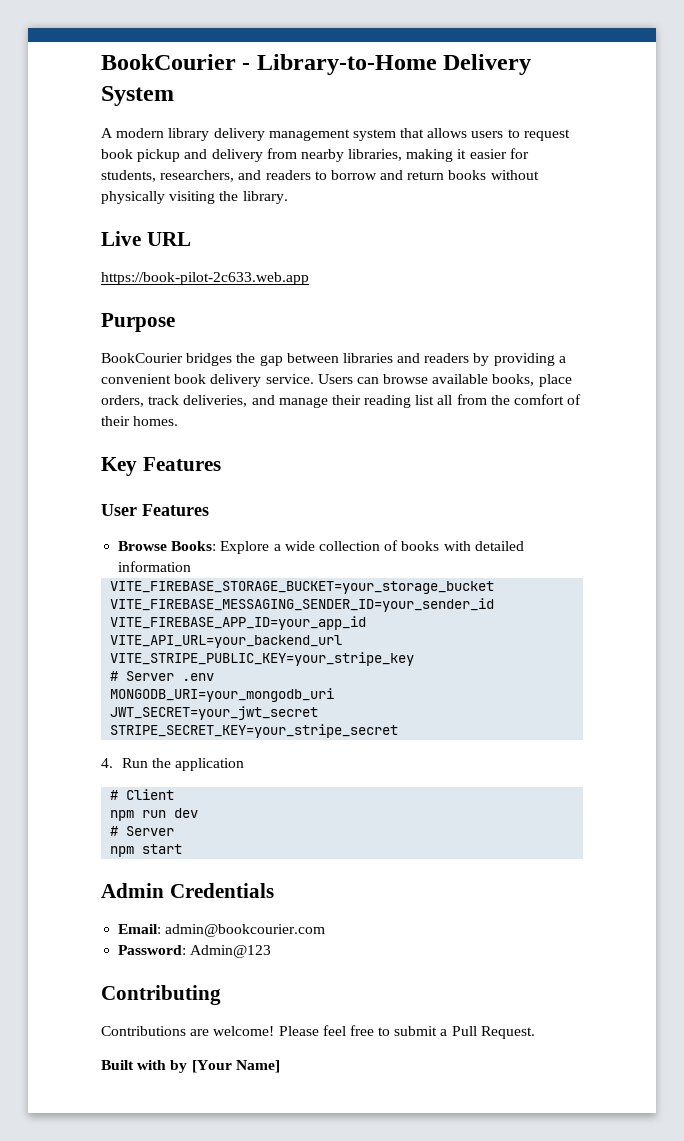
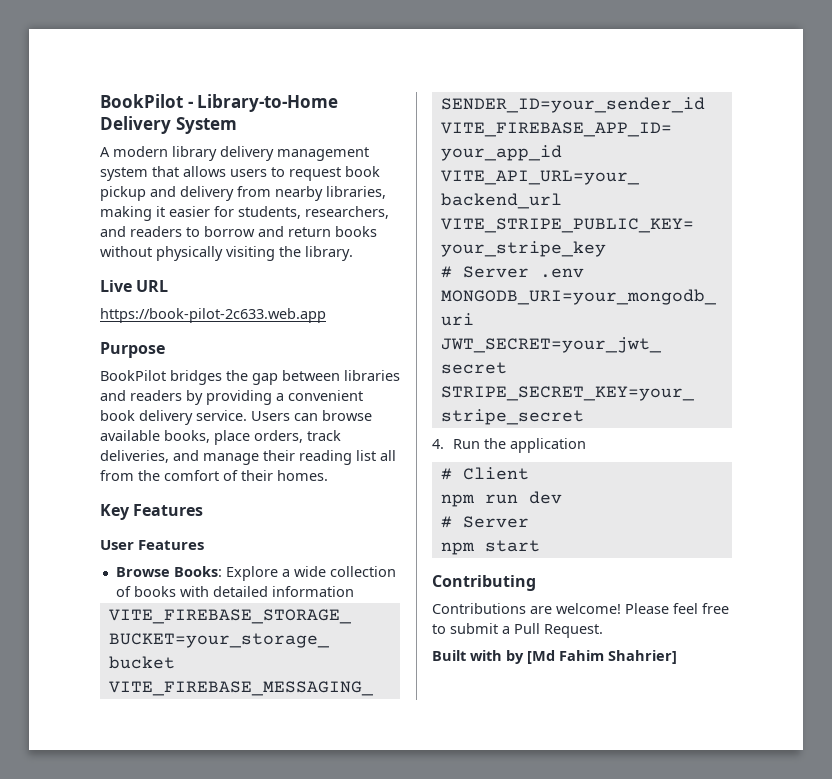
- BookCourier - Library-to-Home Delivery System
+ BookPilot - Library-to-Home Delivery System
- BookCourier bridges the gap between libraries and readers by providing a convenient book delivery service.
+ BookPilot bridges the gap between libraries and readers by providing a convenient book delivery service.
- Admin Credentials
- Email: admin@bookcourier.com
- Password: Admin@123
- Built with by [Your Name]
+ Built with by [Md Fahim Shahrier]

